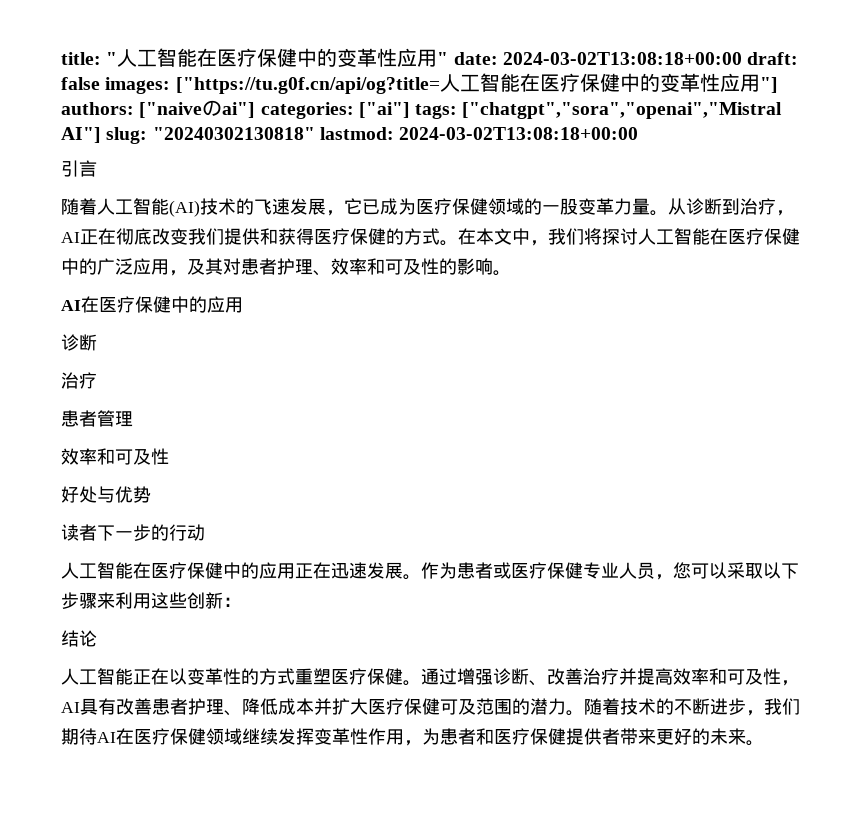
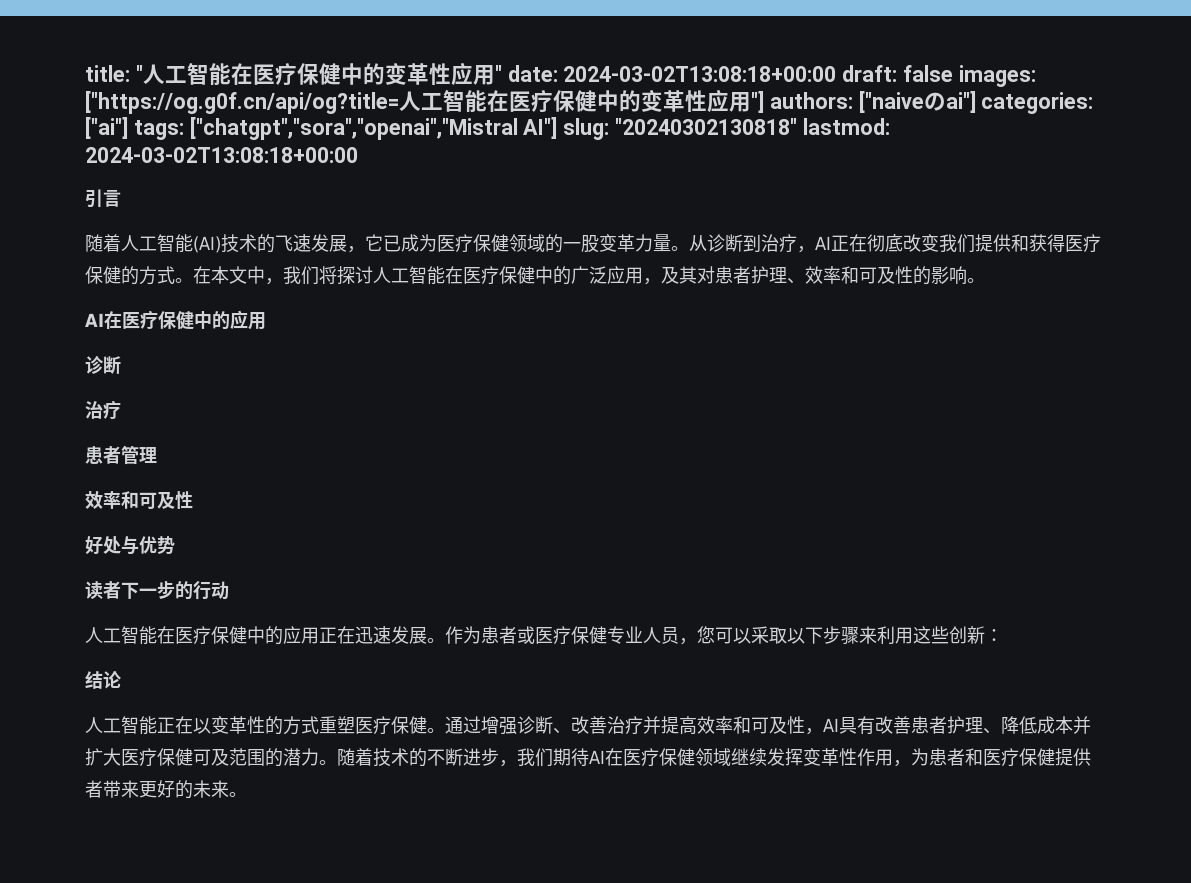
- title: "人工智能在医疗保健中的变革性应用" date: 2024-03-02T13:08:18+00:00 draft: false images: ["https://tu.g0f.cn/api/og?title=人工智能在医疗保健中的变革性应用"] authors: ["naiveのai"] categories: ["ai"] tags: ["chatgpt","sora","openai","Mistral AI"] slug: "20240302130818" lastmod: 2024-03-02T13:08:18+00:00
+ title: "人工智能在医疗保健中的变革性应用" date: 2024-03-02T13:08:18+00:00 draft: false images: ["https://og.g0f.cn/api/og?title=人工智能在医疗保健中的变革性应用"] authors: ["naiveのai"] categories: ["ai"] tags: ["chatgpt","sora","openai","Mistral AI"] slug: "20240302130818" lastmod: 2024-03-02T13:08:18+00:00

